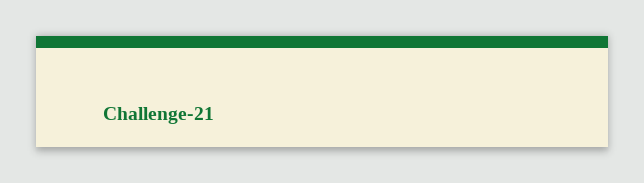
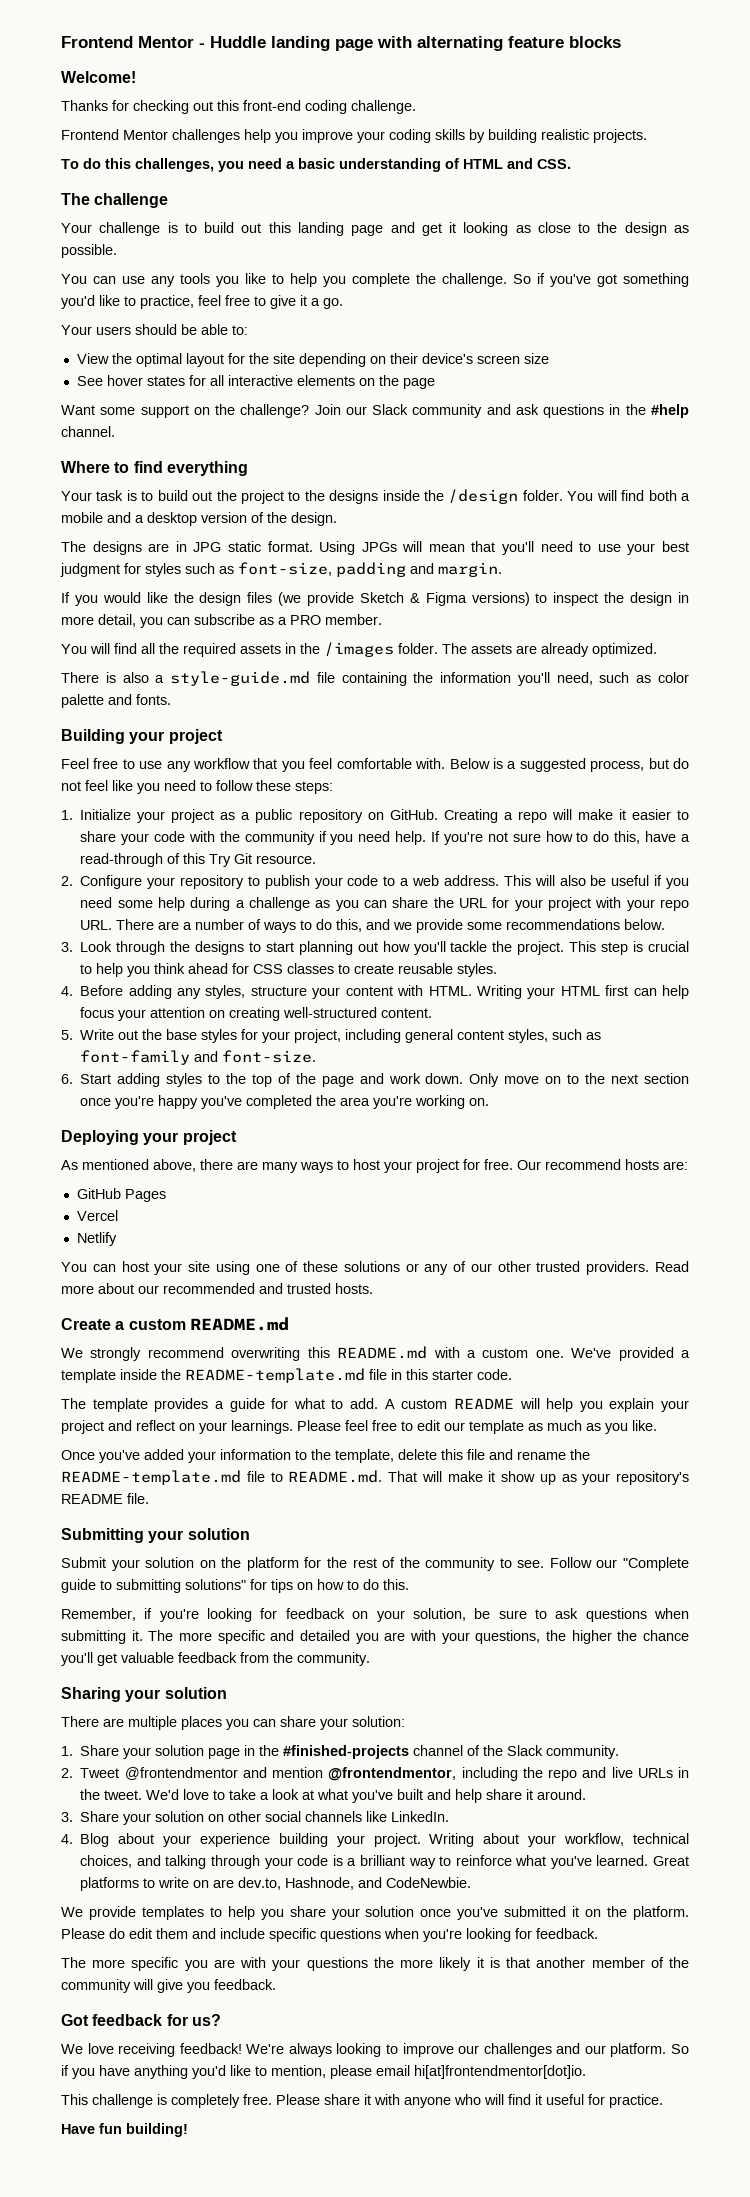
- Challenge-21
+ Frontend Mentor - Huddle landing page with alternating feature blocks
+ Welcome!
+ Thanks for checking out this front-end coding challenge.
+ Frontend Mentor challenges help you improve your coding skills by building realistic projects.
+ To do this challenges, you need a basic understanding of HTML and CSS.
+ The challenge
+ Your challenge is to build out this landing page and get it looking as close to the design as possible.
+ You can use any tools you like to help you complete the challenge. So if you've got something you'd like to practice, feel free to give it a go.
+ Your users should be able to:
+ View the optimal layout for the site depending on their device's screen size
+ See hover states for all interactive elements on the page
+ Want some support on the challenge? Join our Slack community and ask questions in the #help channel.
+ Where to find everything
+ Your task is to build out the project to the designs inside the /design folder. You will find both a mobile and a desktop version of the design.
+ The designs are in JPG static format. Using JPGs will mean that you'll need to use your best judgment for styles such as font-size, padding and margin.
+ If you would like the design files (we provide Sketch & Figma versions) to inspect the design in more detail, you can subscribe as a PRO member.
+ You will find all the required assets in the /images folder. The assets are already optimized.
+ There is also a style-guide.md file containing the information you'll need, such as color palette and fonts.
+ Building your project
+ Feel free to use any workflow that you feel comfortable with. Below is a suggested process, but do not feel like you need to follow these steps:
+ 1. Initialize your project as a public repository on GitHub. Creating a repo will make it easier to share your code with the community if you need help. If you're not sure how to do this, have a read-through of this Try Git resource.
+ 2. Configure your repository to publish your code to a web address. This will also be useful if you need some help during a challenge as you can share the URL for your project with your repo URL. There are a number of ways to do this, and we provide some recommendations below.
+ 3. Look through the designs to start planning out how you'll tackle the project. This step is crucial to help you think ahead for CSS classes to create reusable styles.
+ 4. Before adding any styles, structure your content with HTML. Writing your HTML first can help focus your attention on creating well-structured content.
+ 5. Write out the base styles for your project, including general content styles, such as font-family and font-size.
+ 6. Start adding styles to the top of the page and work down. Only move on to the next section once you're happy you've completed the area you're working on.
+ Deploying your project
+ As mentioned above, there are many ways to host your project for free. Our recommend hosts are:
+ GitHub Pages
+ Vercel
+ Netlify
+ You can host your site using one of these solutions or any of our other trusted providers. Read more about our recommended and trusted hosts.
+ Create a custom README.md
+ We strongly recommend overwriting this README.md with a custom one. We've provided a template inside the README-template.md file in this starter code.
+ The template provides a guide for what to add. A custom README will help you explain your project and reflect on your learnings. Please feel free to edit our template as much as you like.
+ Once you've added your information to the template, delete this file and rename the README-template.md file to README.md. That will make it show up as your repository's README file.
+ Submitting your solution
+ Submit your solution on the platform for the rest of the community to see. Follow our "Complete guide to submitting solutions" for tips on how to do this.
+ Remember, if you're looking for feedback on your solution, be sure to ask questions when submitting it. The more specific and detailed you are with your questions, the higher the chance you'll get valuable feedback from the community.
+ Sharing your solution
+ There are multiple places you can share your solution:
+ 1. Share your solution page in the #finished-projects channel of the Slack community.
+ 2. Tweet @frontendmentor and mention @frontendmentor, including the repo and live URLs in the tweet. We'd love to take a look at what you've built and help share it around.
+ 3. Share your solution on other social channels like LinkedIn.
+ 4. Blog about your experience building your project. Writing about your workflow, technical choices, and talking through your code is a brilliant way to reinforce what you've learned. Great platforms to write on are dev.to, Hashnode, and CodeNewbie.
+ We provide templates to help you share your solution once you've submitted it on the platform. Please do edit them and include specific questions when you're looking for feedback.
+ The more specific you are with your questions the more likely it is that another member of the community will give you feedback.
+ Got feedback for us?
+ We love receiving feedback! We're always looking to improve our challenges and our platform. So if you have anything you'd like to mention, please email hi[at]frontendmentor[dot]io.
+ This challenge is completely free. Please share it with anyone who will find it useful for practice.
+ Have fun building!

